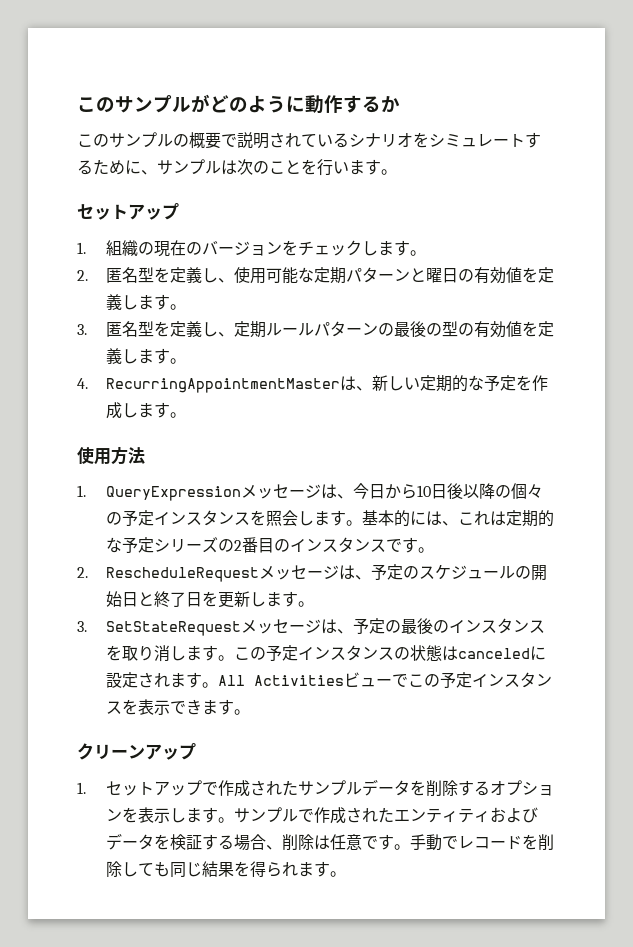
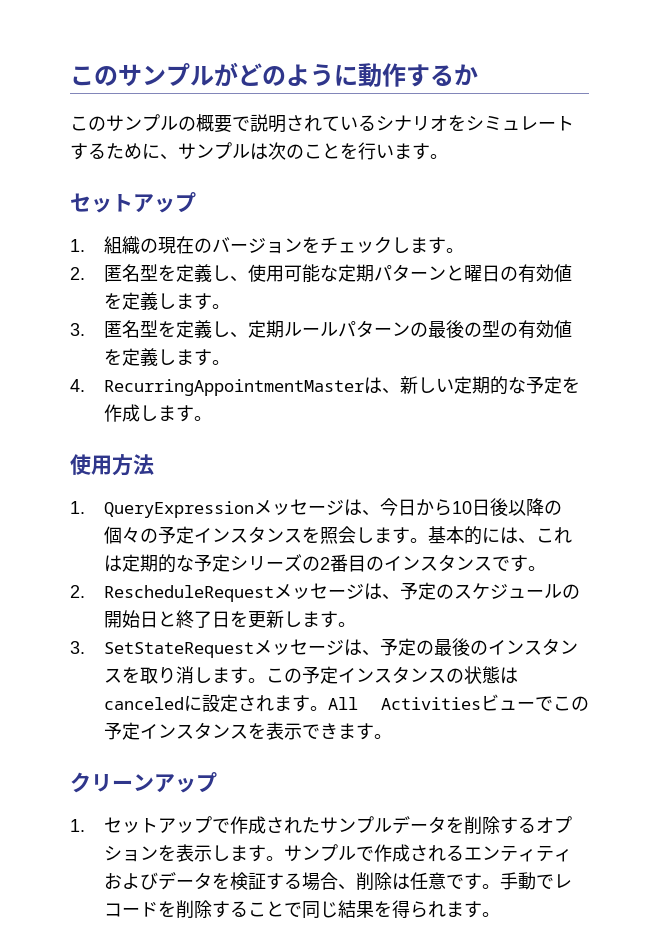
- サンプルで作成されたエンティティおよびデータを検証する場合、削除は任意です。
+ サンプルで作成されるエンティティおよびデータを検証する場合、削除は任意です。
- 手動でレコードを削除しても同じ結果を得られます。
+ 手動でレコードを削除することで同じ結果を得られます。

